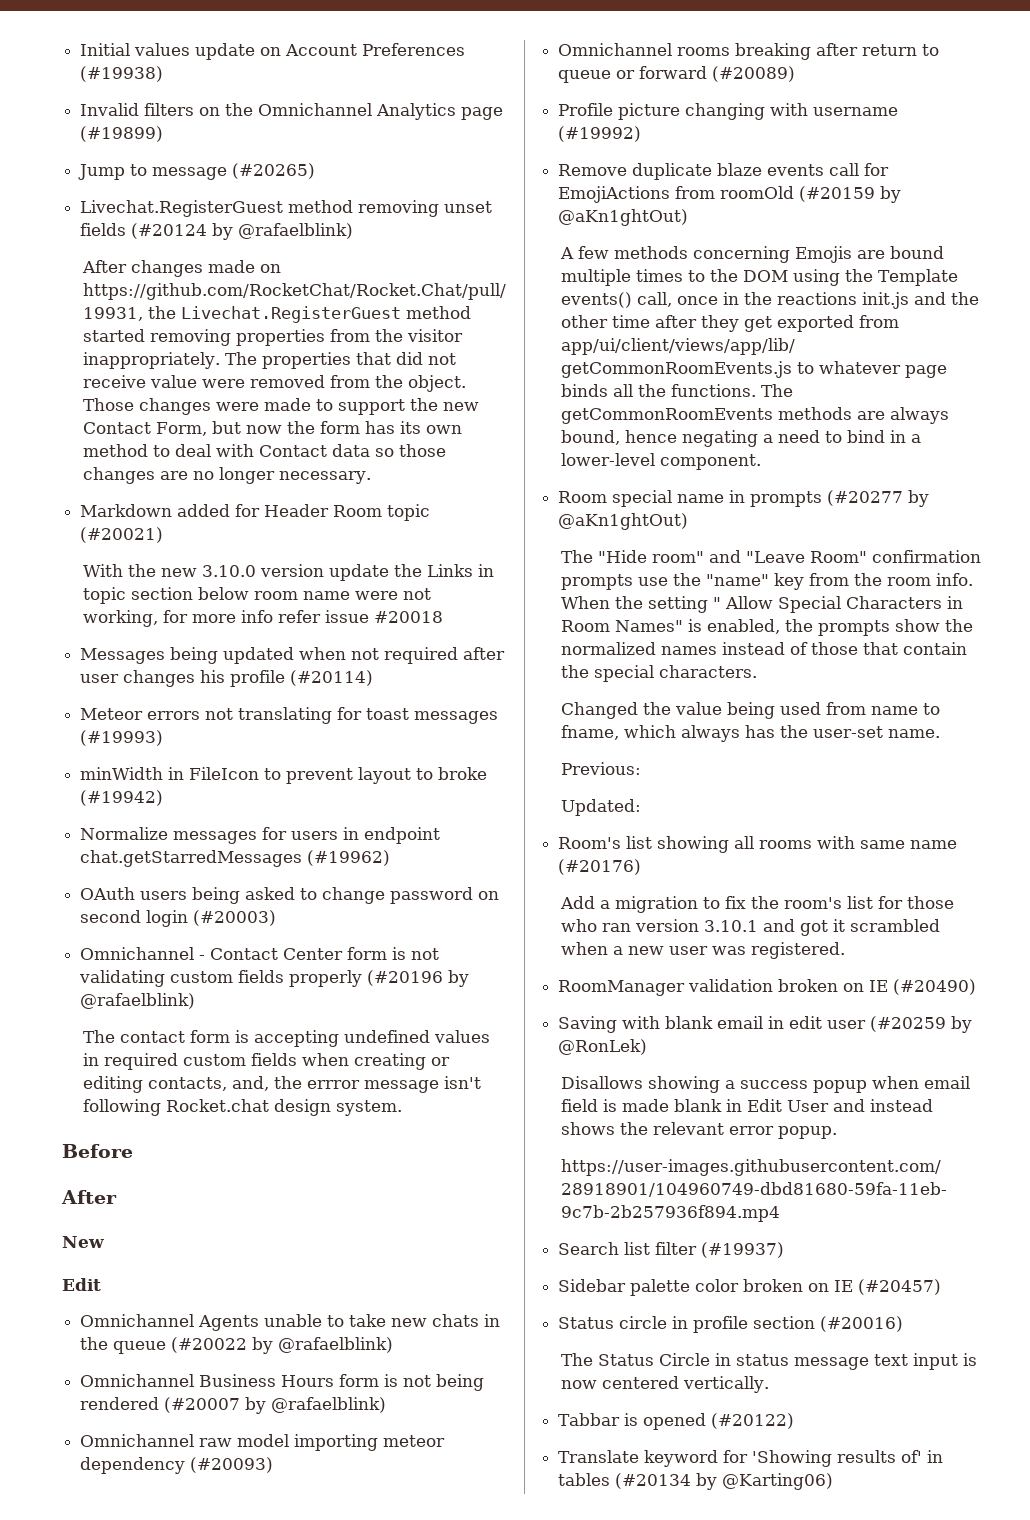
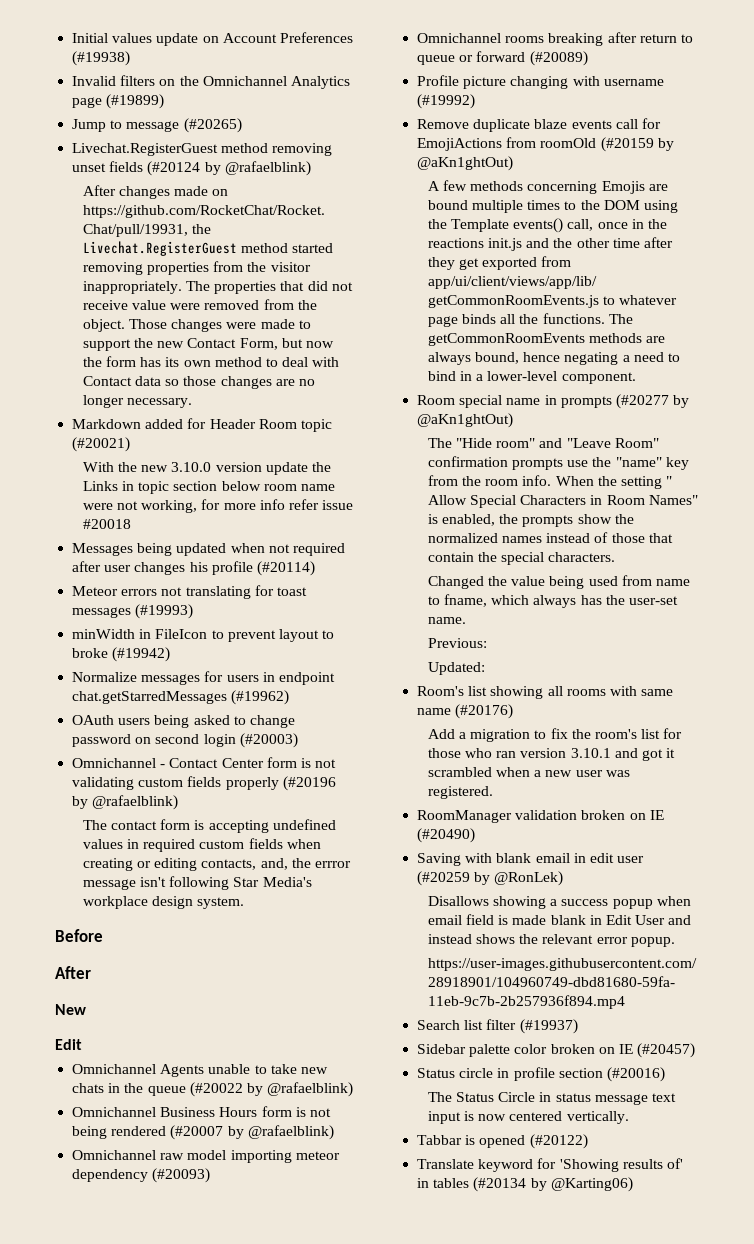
- The contact form is accepting undefined values in required custom fields when creating or editing contacts, and, the errror message isn't following Rocket.chat design system.
+ The contact form is accepting undefined values in required custom fields when creating or editing contacts, and, the errror message isn't following Star Media's workplace design system.

